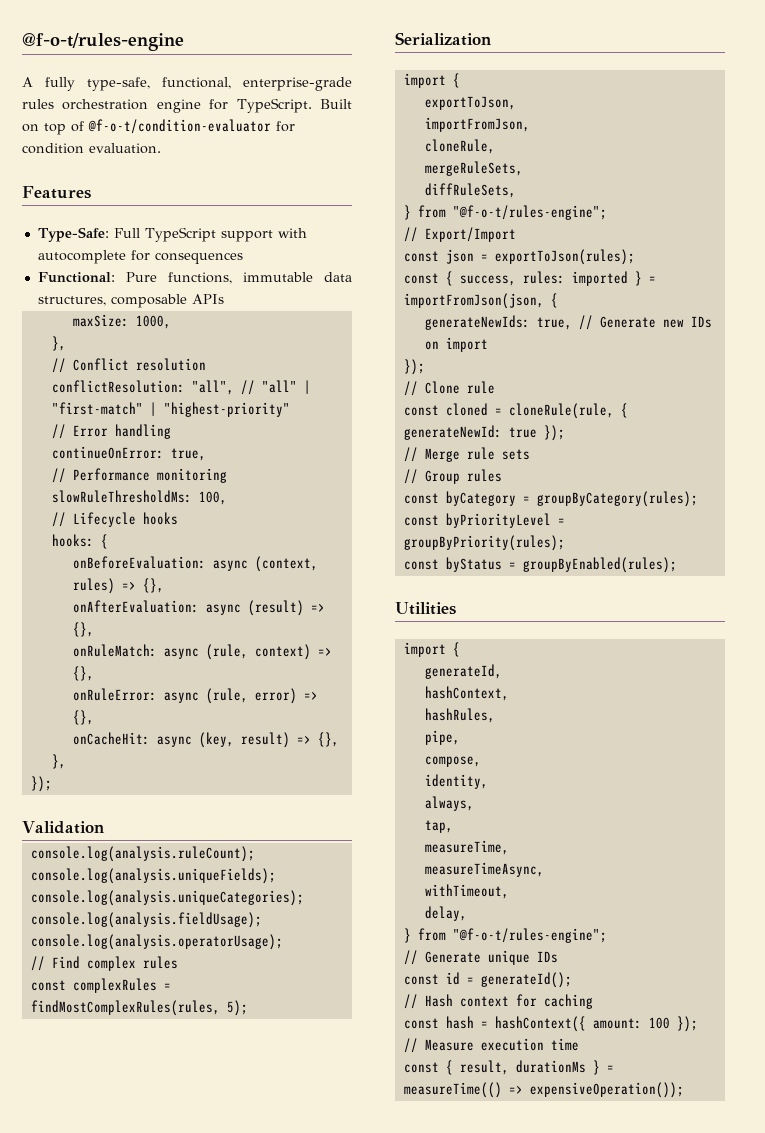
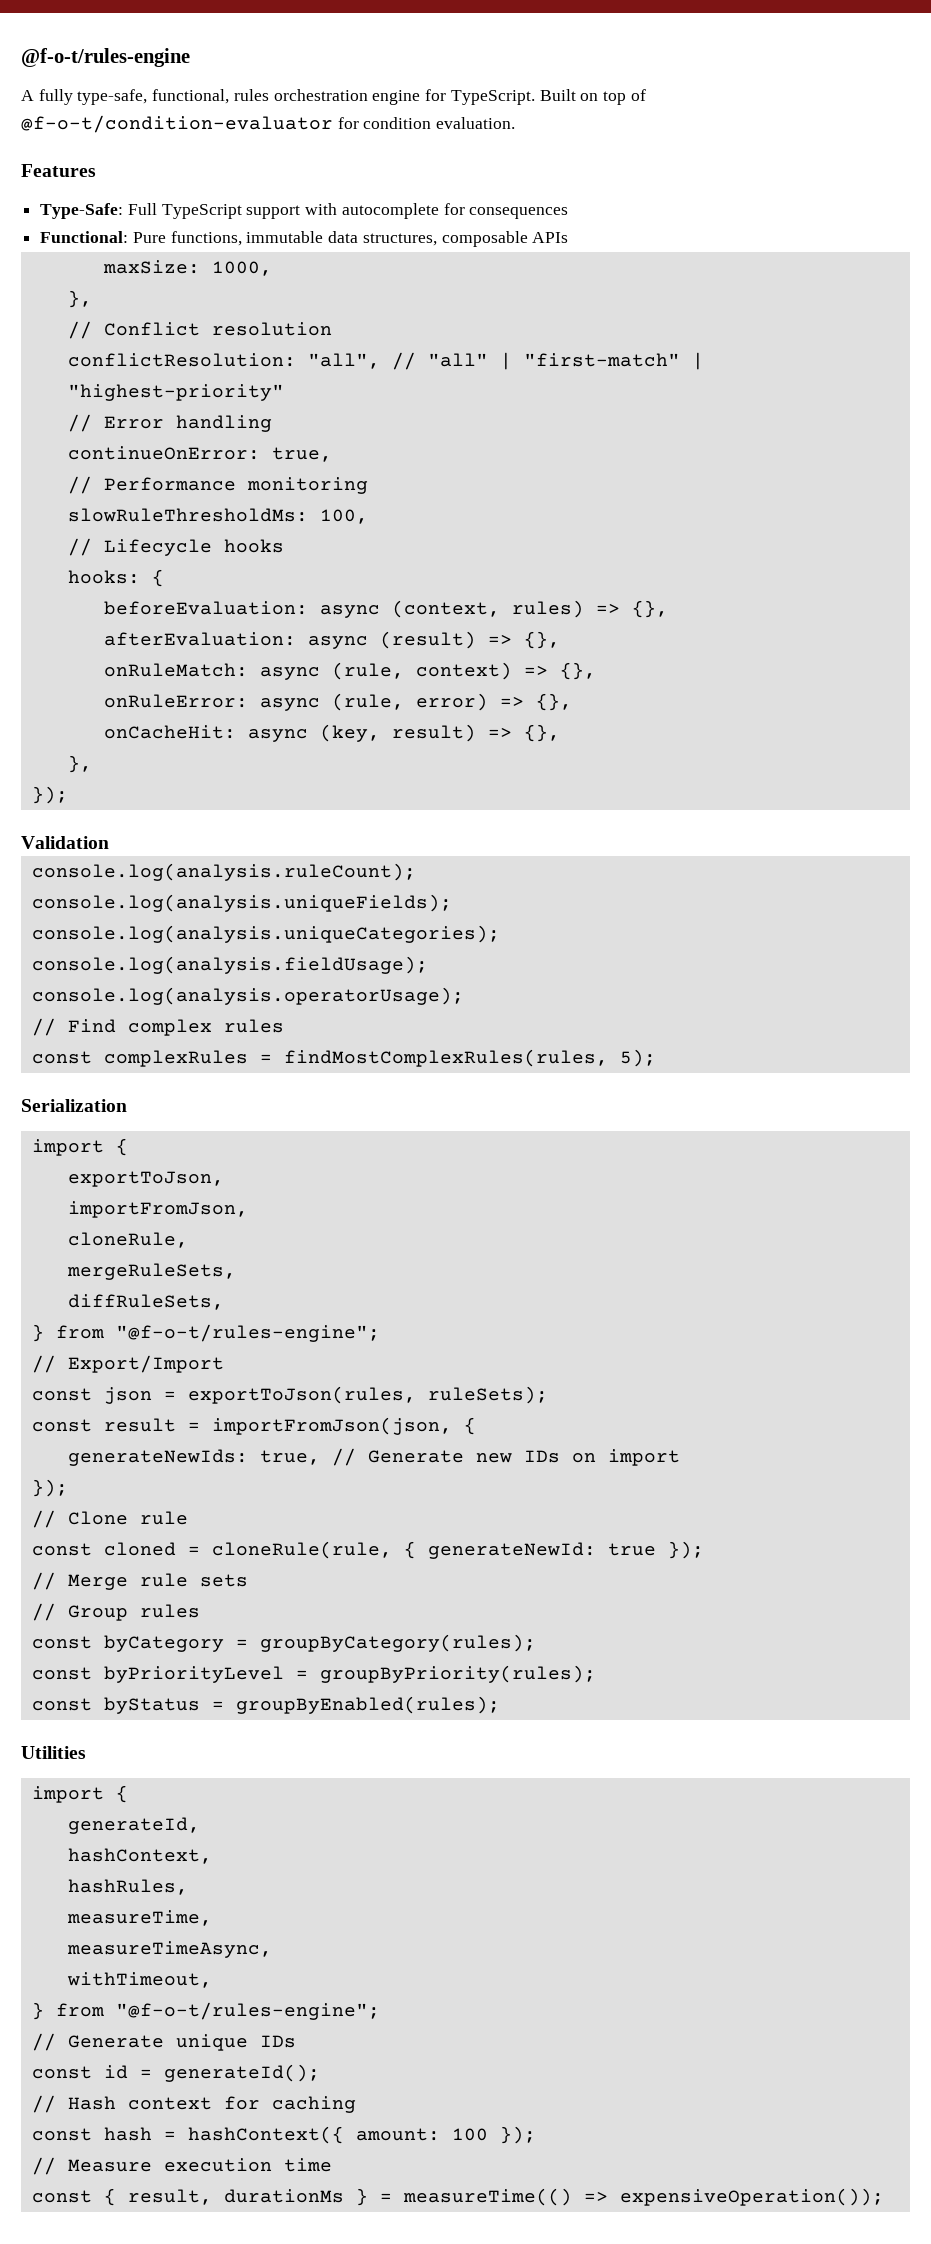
- A fully type-safe, functional, enterprise-grade rules orchestration engine for TypeScript.
+ A fully type-safe, functional, rules orchestration engine for TypeScript.
- onBeforeEvaluation: async (context, rules) => {},
+ beforeEvaluation: async (context, rules) => {},
- onAfterEvaluation: async (result) => {},
+ afterEvaluation: async (result) => {},
- const json = exportToJson(rules);
- const { success, rules: imported } = importFromJson(json, {
+ const json = exportToJson(rules, ruleSets);
+ const result = importFromJson(json, {
- pipe,
- compose,
- identity,
- always,
- tap,
- delay,

